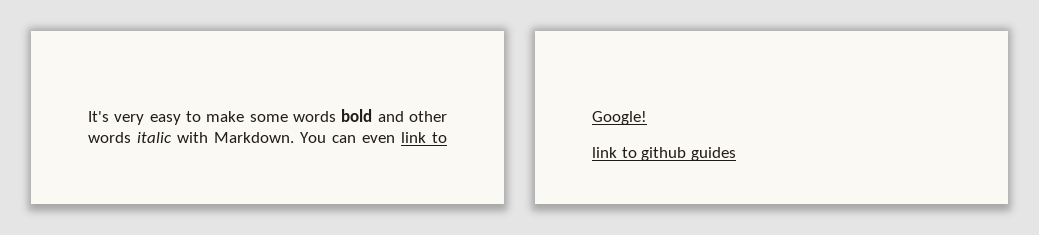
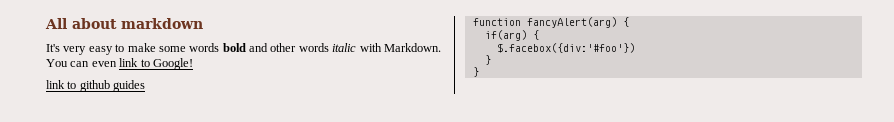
+ All about markdown
+ function fancyAlert(arg) {
+ if(arg) {
+ $.facebox({div:'#foo'})
+ }
+ }

